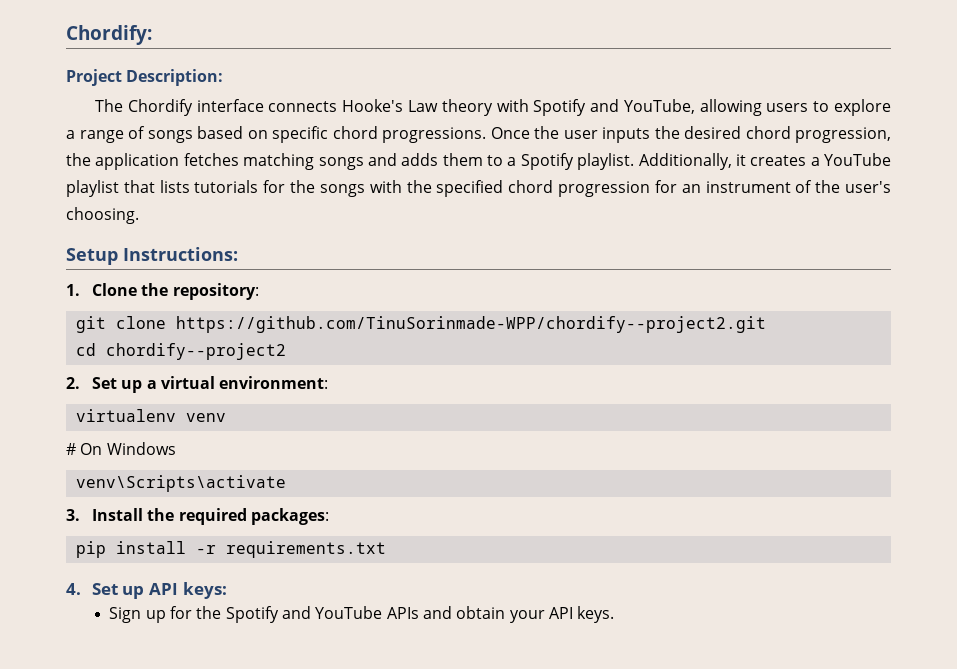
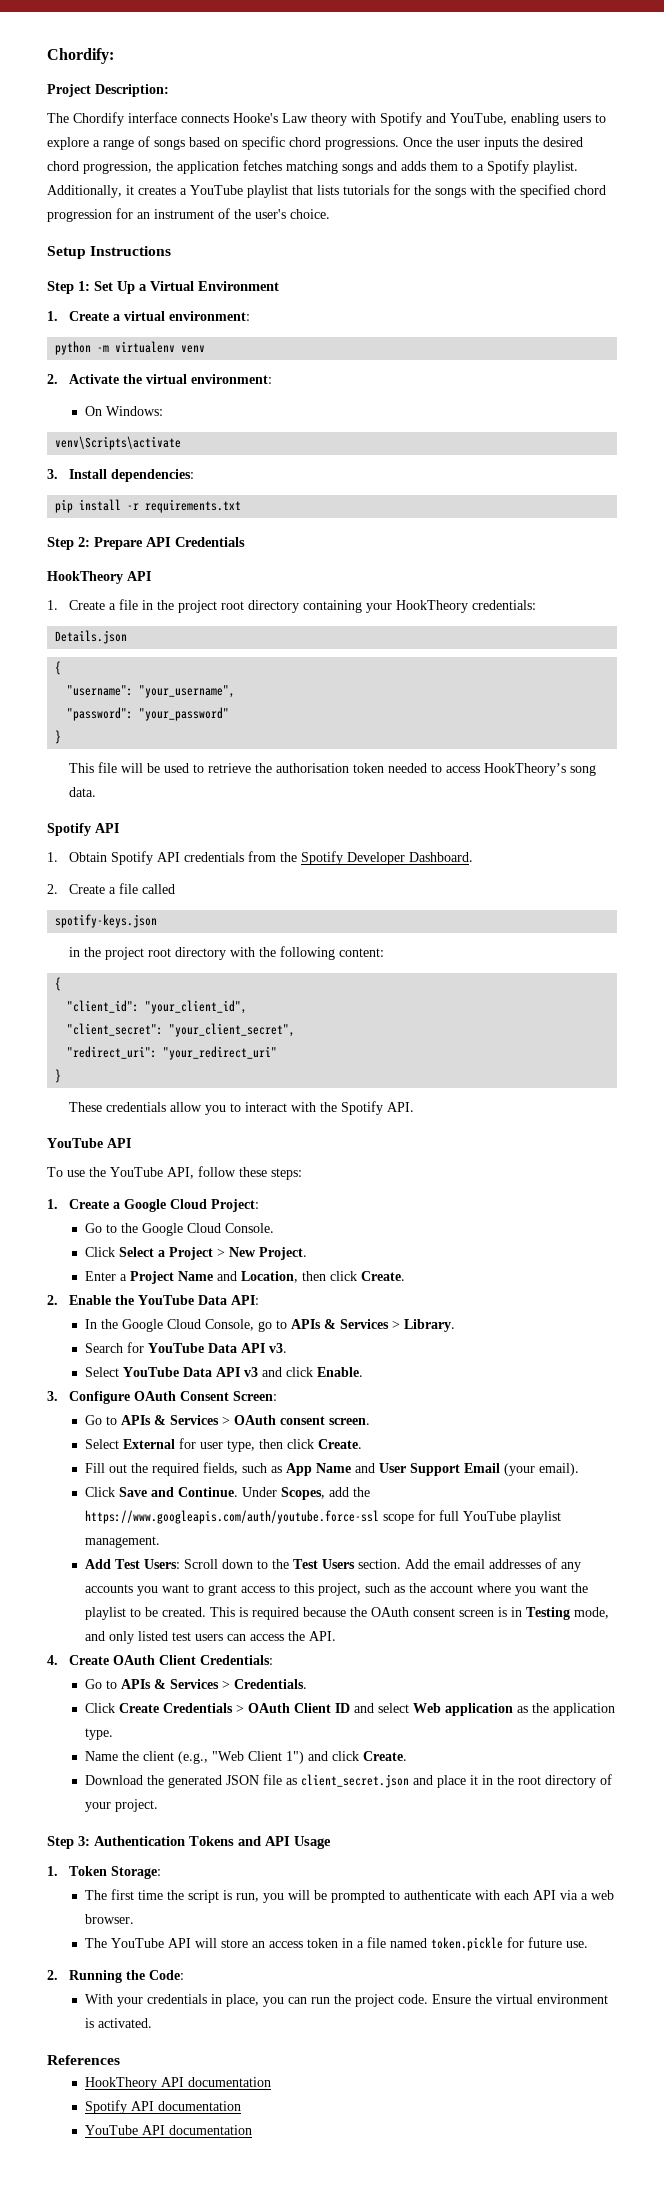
- The Chordify interface connects Hooke's Law theory with Spotify and YouTube, allowing users to explore a range of songs based on specific chord progressions.
+ The Chordify interface connects Hooke's Law theory with Spotify and YouTube, enabling users to explore a range of songs based on specific chord progressions.
- Additionally, it creates a YouTube playlist that lists tutorials for the songs with the specified chord progression for an instrument of the user's choosing.
+ Additionally, it creates a YouTube playlist that lists tutorials for the songs with the specified chord progression for an instrument of the user's choice.
- Setup Instructions:
- 1. Clone the repository:
- git clone https://github.com/TinuSorinmade-WPP/chordify--project2.git
- cd chordify--project2
- 2. Set up a virtual environment:
+ Setup Instructions
+ Step 1: Set Up a Virtual Environment
+ 1. Create a virtual environment:
- virtualenv venv
+ python -m virtualenv venv
- # On Windows
+ 2. Activate the virtual environment:
+ On Windows:
- 3. Install the required packages:
+ 3. Install dependencies:
- 4. Set up API keys:
- Sign up for the Spotify and YouTube APIs and obtain your API keys.
+ Step 2: Prepare API Credentials
+ HookTheory API
+ 1. Create a file in the project root directory containing your HookTheory credentials:
+ Details.json
+ {
+ "username": "your_username",
+ "password": "your_password"
+ }
+ This file will be used to retrieve the authorisation token needed to access HookTheory’s song data.
+ Spotify API
+ 1. Obtain Spotify API credentials from the Spotify Developer Dashboard.
+ 2. Create a file called
+ spotify-keys.json
+ in the project root directory with the following content:
+ {
+ "client_id": "your_client_id",
+ "client_secret": "your_client_secret",
+ "redirect_uri": "your_redirect_uri"
+ }
+ These credentials allow you to interact with the Spotify API.
+ YouTube API
+ To use the YouTube API, follow these steps:
+ 1. Create a Google Cloud Project:
+ Go to the Google Cloud Console.
+ Click Select a Project > New Project.
+ Enter a Project Name and Location, then click Create.
+ 2. Enable the YouTube Data API:
+ In the Google Cloud Console, go to APIs & Services > Library.
+ Search for YouTube Data API v3.
+ Select YouTube Data API v3 and click Enable.
+ 3. Configure OAuth Consent Screen:
+ Go to APIs & Services > OAuth consent screen.
+ Select External for user type, then click Create.
+ Fill out the required fields, such as App Name and User Support Email (your email).
+ Click Save and Continue. Under Scopes, add the https://www.googleapis.com/auth/youtube.force-ssl scope for full YouTube playlist management.
+ Add Test Users: Scroll down to the Test Users section. Add the email addresses of any accounts you want to grant access to this project, such as the account where you want the playlist to be created. This is required because the OAuth consent screen is in Testing mode, and only listed test users can access the API.
+ 4. Create OAuth Client Credentials:
+ Go to APIs & Services > Credentials.
+ Click Create Credentials > OAuth Client ID and select Web application as the application type.
+ Name the client (e.g., "Web Client 1") and click Create.
+ Download the generated JSON file as client_secret.json and place it in the root directory of your project.
+ Step 3: Authentication Tokens and API Usage
+ 1. Token Storage:
+ The first time the script is run, you will be prompted to authenticate with each API via a web browser.
+ The YouTube API will store an access token in a file named token.pickle for future use.
+ 2. Running the Code:
+ With your credentials in place, you can run the project code. Ensure the virtual environment is activated.
+ References
+ HookTheory API documentation
+ Spotify API documentation
+ YouTube API documentation

